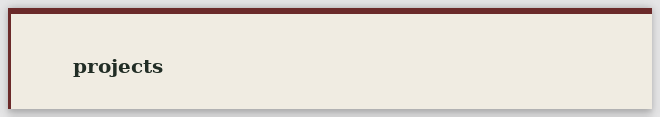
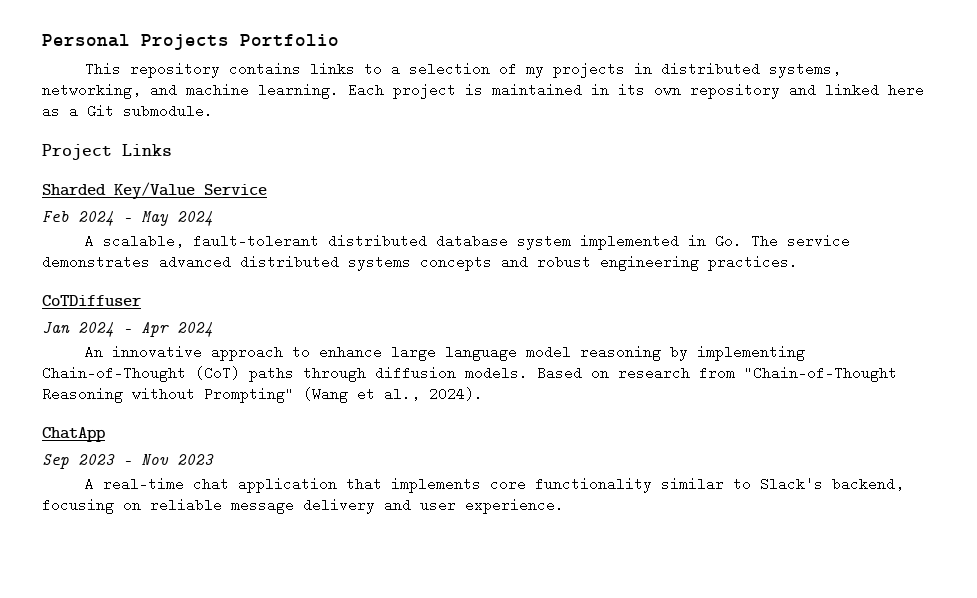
- projects
+ Personal Projects Portfolio
+ This repository contains links to a selection of my projects in distributed systems, networking, and machine learning. Each project is maintained in its own repository and linked here as a Git submodule.
+ Project Links
+ Sharded Key/Value Service
+ Feb 2024 - May 2024
+ A scalable, fault-tolerant distributed database system implemented in Go. The service demonstrates advanced distributed systems concepts and robust engineering practices.
+ CoTDiffuser
+ Jan 2024 - Apr 2024
+ An innovative approach to enhance large language model reasoning by implementing Chain-of-Thought (CoT) paths through diffusion models. Based on research from "Chain-of-Thought Reasoning without Prompting" (Wang et al., 2024).
+ ChatApp
+ Sep 2023 - Nov 2023
+ A real-time chat application that implements core functionality similar to Slack's backend, focusing on reliable message delivery and user experience.

